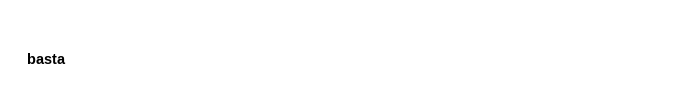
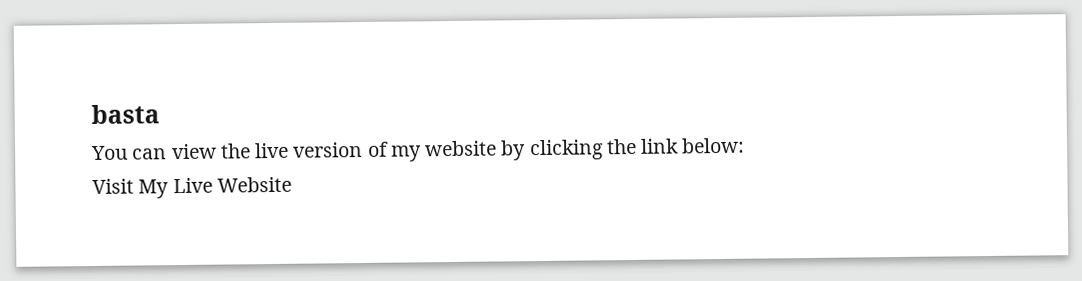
+ You can view the live version of my website by clicking the link below:
+ Visit My Live Website

